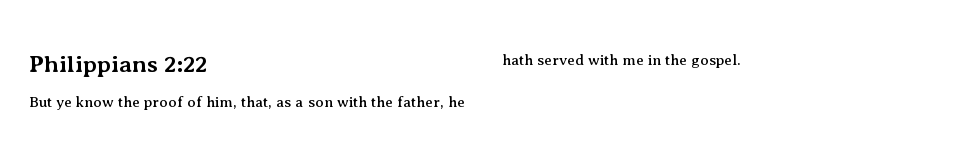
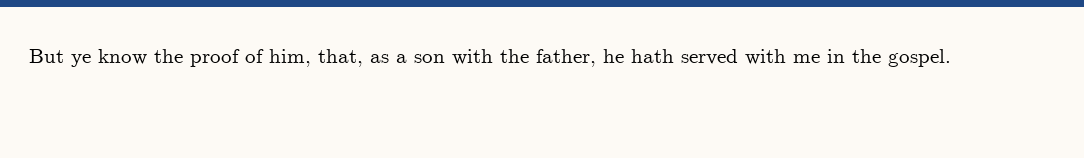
- Philippians 2:22

